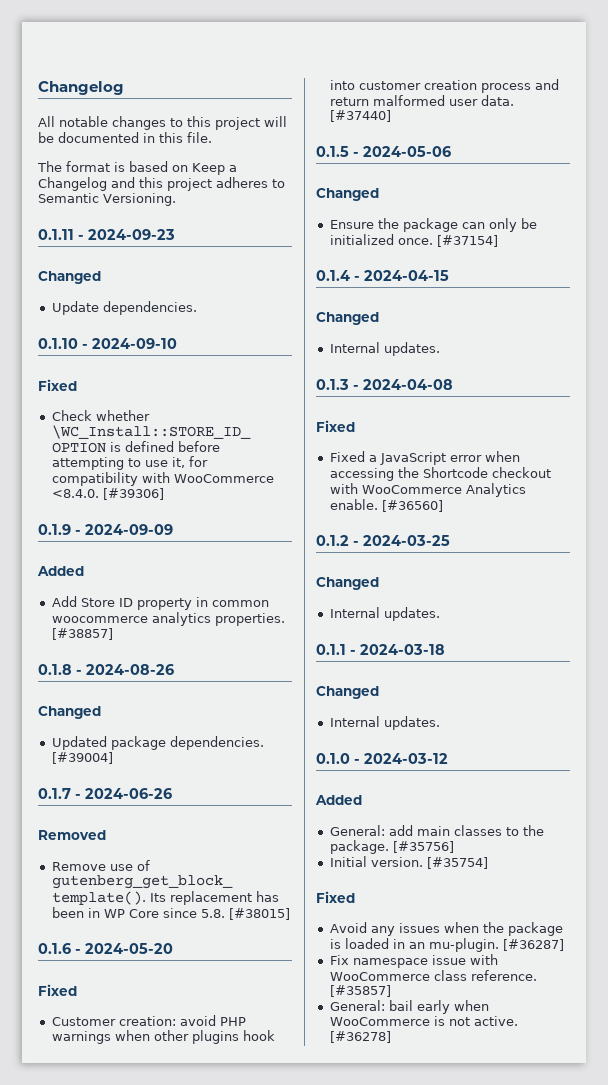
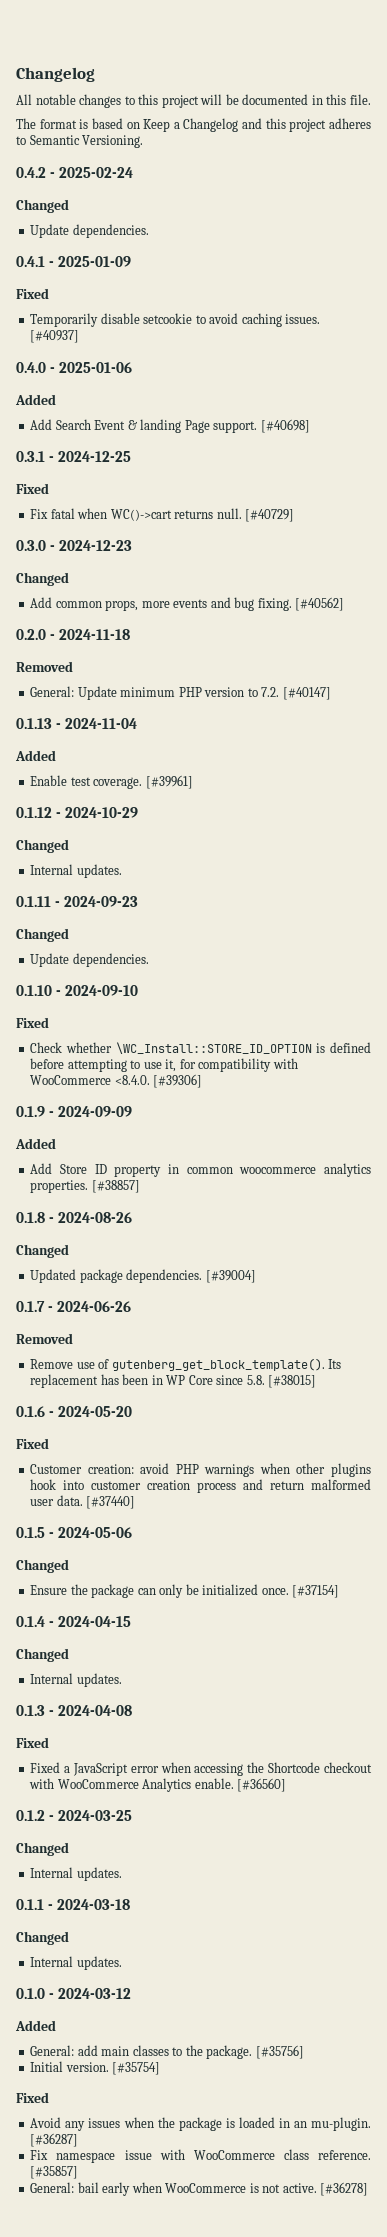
+ 0.4.2 - 2025-02-24
+ Changed
+ Update dependencies.
+ 0.4.1 - 2025-01-09
+ Fixed
+ Temporarily disable setcookie to avoid caching issues. [#40937]
+ 0.4.0 - 2025-01-06
+ Added
+ Add Search Event & landing Page support. [#40698]
+ 0.3.1 - 2024-12-25
+ Fixed
+ Fix fatal when WC()->cart returns null. [#40729]
+ 0.3.0 - 2024-12-23
+ Changed
+ Add common props, more events and bug fixing. [#40562]
+ 0.2.0 - 2024-11-18
+ Removed
+ General: Update minimum PHP version to 7.2. [#40147]
+ 0.1.13 - 2024-11-04
+ Added
+ Enable test coverage. [#39961]
+ 0.1.12 - 2024-10-29
+ Changed
+ Internal updates.

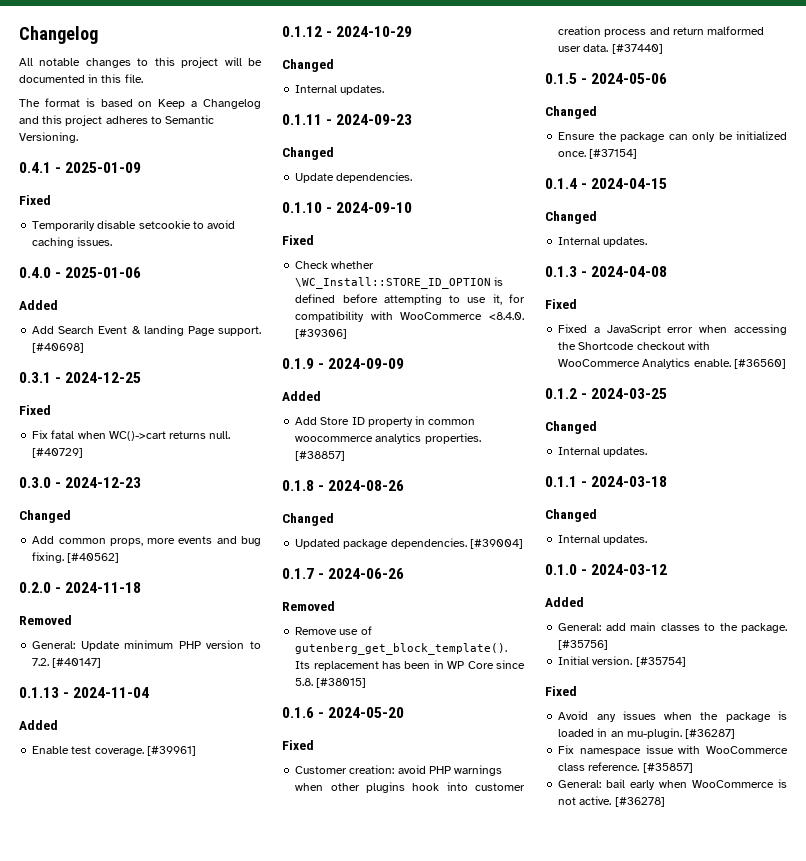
- 0.4.2 - 2025-02-24
- Changed
- Update dependencies.
- [#40937]

